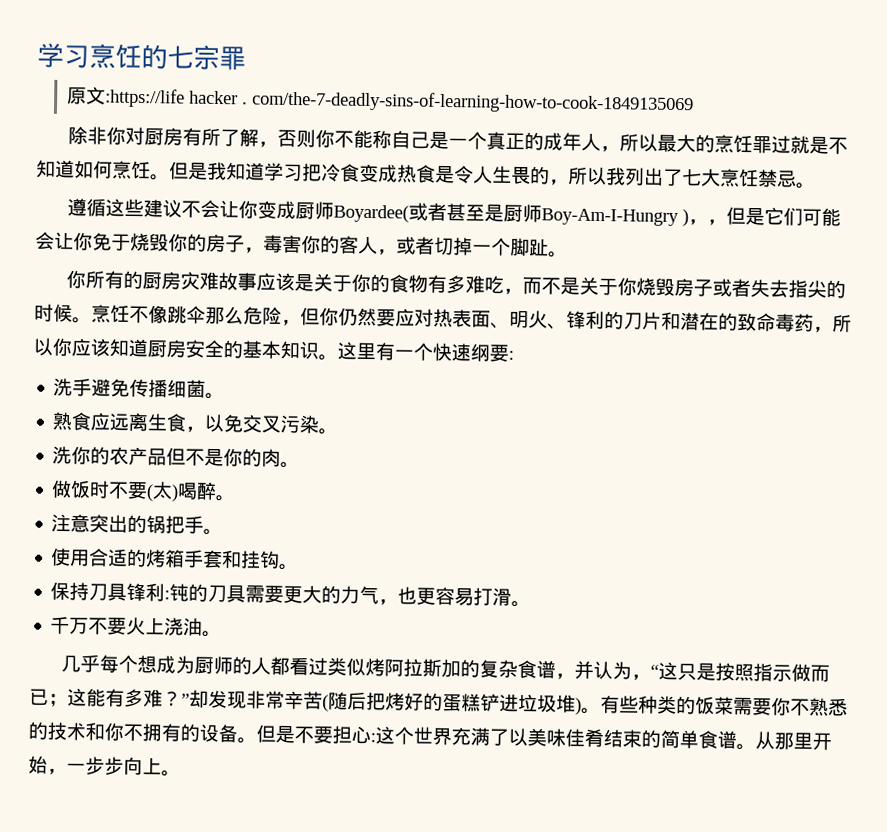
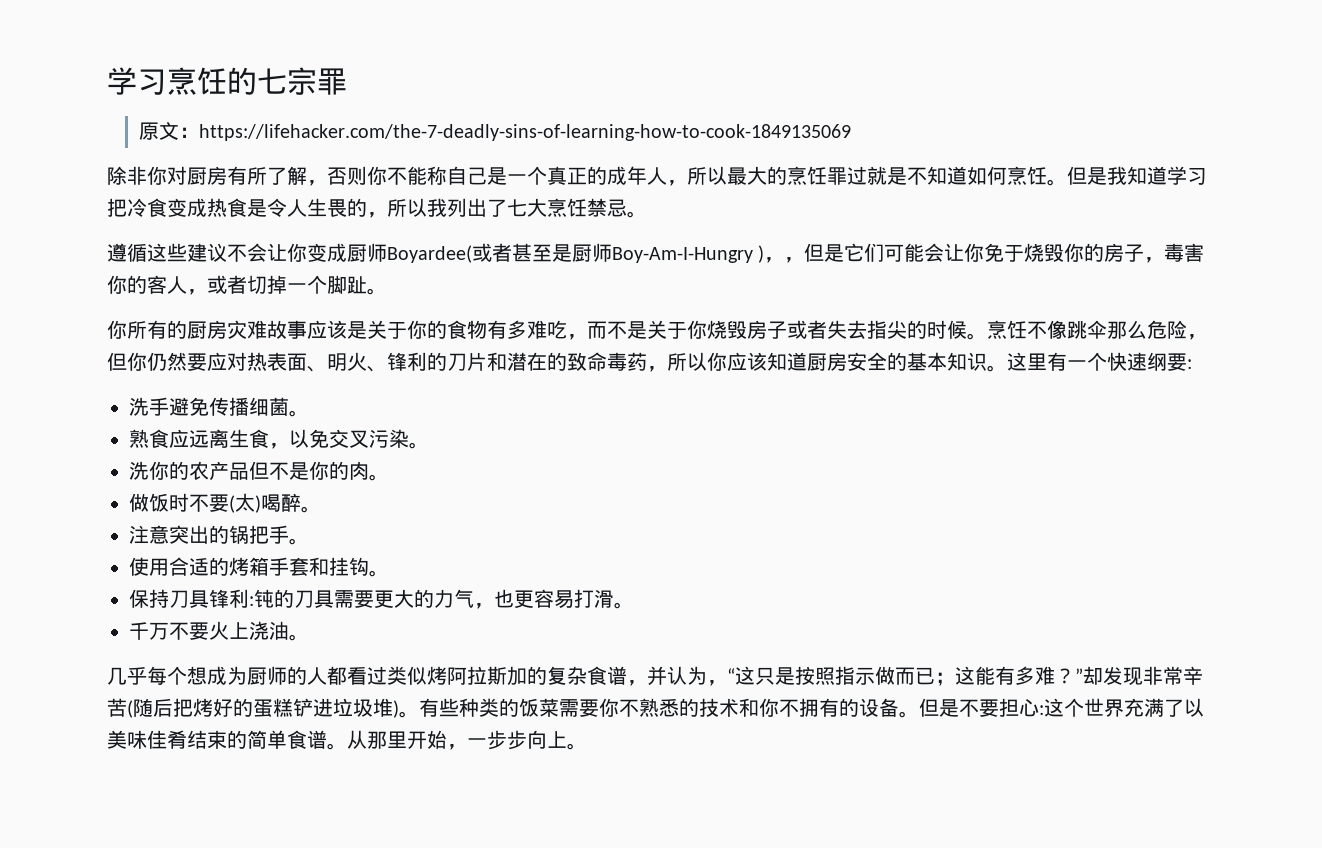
- 原文:https://life hacker . com/the-7-deadly-sins-of-learning-how-to-cook-1849135069
+ 原文：https://lifehacker.com/the-7-deadly-sins-of-learning-how-to-cook-1849135069

